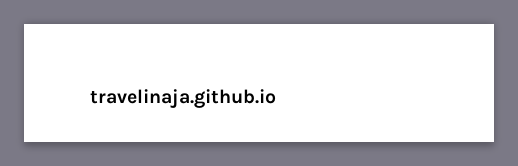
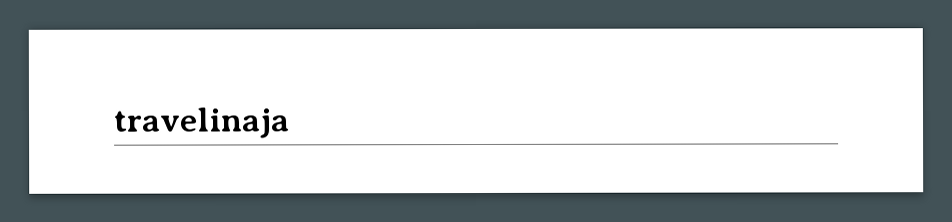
- travelinaja.github.io
+ travelinaja

